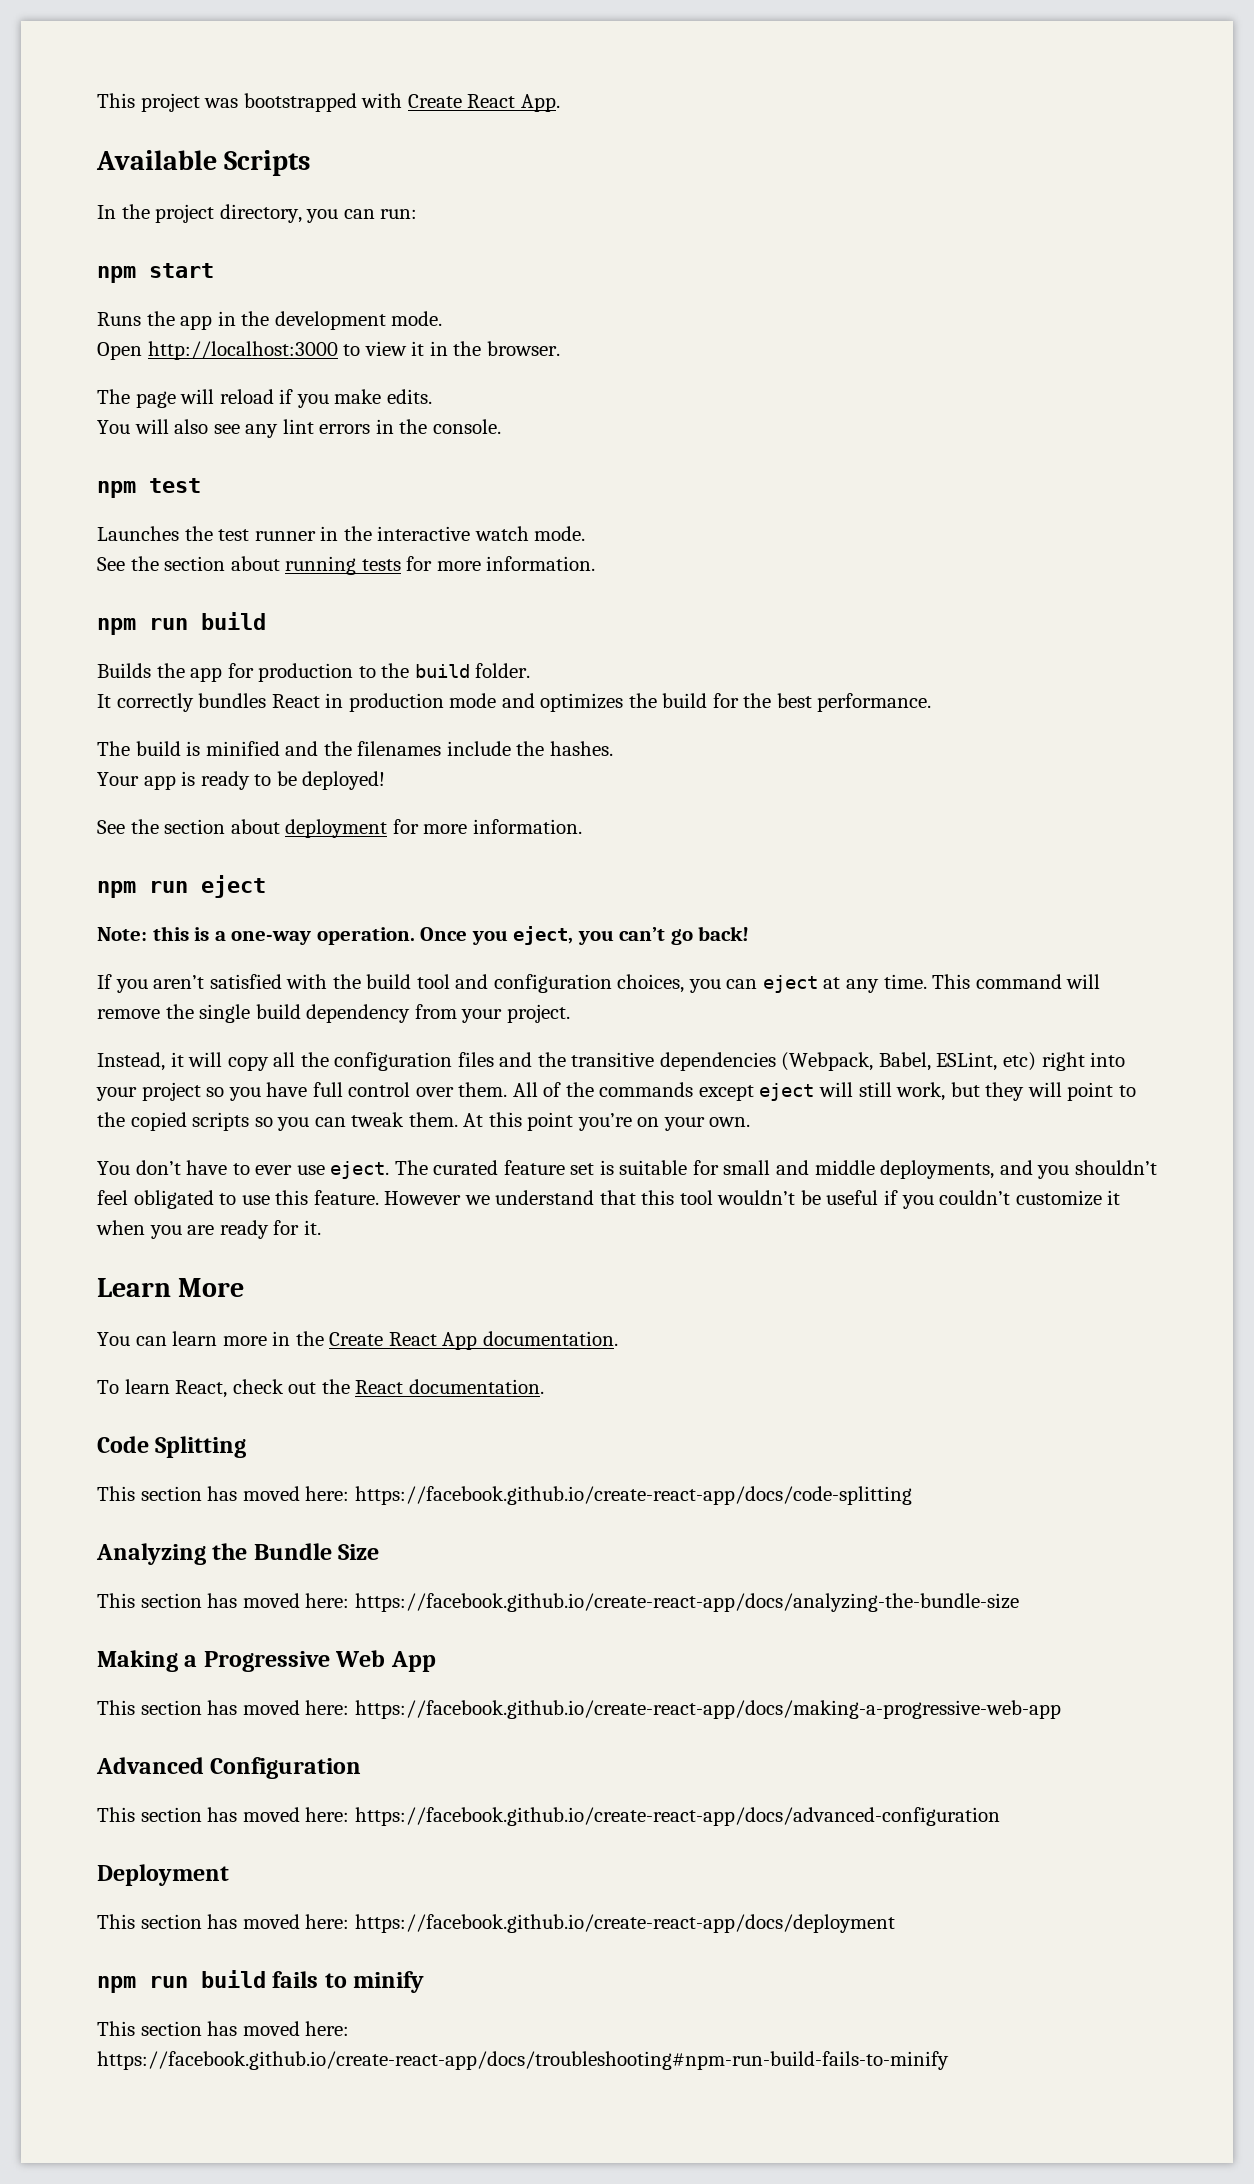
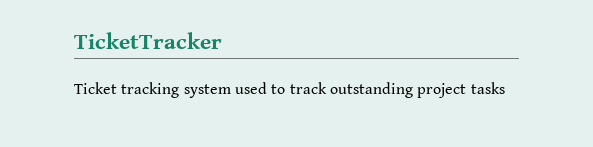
- This project was bootstrapped with Create React App.
- Available Scripts
- In the project directory, you can run:
- npm start
- Runs the app in the development mode.
- Open http://localhost:3000 to view it in the browser.
- The page will reload if you make edits.
- You will also see any lint errors in the console.
- npm test
- Launches the test runner in the interactive watch mode.
- See the section about running tests for more information.
- npm run build
- Builds the app for production to the build folder.
- It correctly bundles React in production mode and optimizes the build for the best performance.
- The build is minified and the filenames include the hashes.
- Your app is ready to be deployed!
- See the section about deployment for more information.
- npm run eject
- Note: this is a one-way operation. Once you eject, you can’t go back!
- If you aren’t satisfied with the build tool and configuration choices, you can eject at any time. This command will remove the single build dependency from your project.
- Instead, it will copy all the configuration files and the transitive dependencies (Webpack, Babel, ESLint, etc) right into your project so you have full control over them. All of the commands except eject will still work, but they will point to the copied scripts so you can tweak them. At this point you’re on your own.
- You don’t have to ever use eject. The curated feature set is suitable for small and middle deployments, and you shouldn’t feel obligated to use this feature. However we understand that this tool wouldn’t be useful if you couldn’t customize it when you are ready for it.
- Learn More
- You can learn more in the Create React App documentation.
- To learn React, check out the React documentation.
- Code Splitting
- This section has moved here: https://facebook.github.io/create-react-app/docs/code-splitting
- Analyzing the Bundle Size
- This section has moved here: https://facebook.github.io/create-react-app/docs/analyzing-the-bundle-size
- Making a Progressive Web App
- This section has moved here: https://facebook.github.io/create-react-app/docs/making-a-progressive-web-app
- Advanced Configuration
- This section has moved here: https://facebook.github.io/create-react-app/docs/advanced-configuration
- Deployment
- This section has moved here: https://facebook.github.io/create-react-app/docs/deployment
- npm run build fails to minify
- This section has moved here: https://facebook.github.io/create-react-app/docs/troubleshooting#npm-run-build-fails-to-minify
+ TicketTracker
+ Ticket tracking system used to track outstanding project tasks

